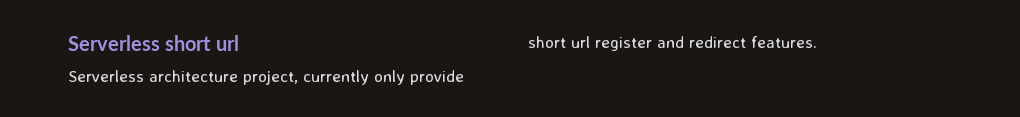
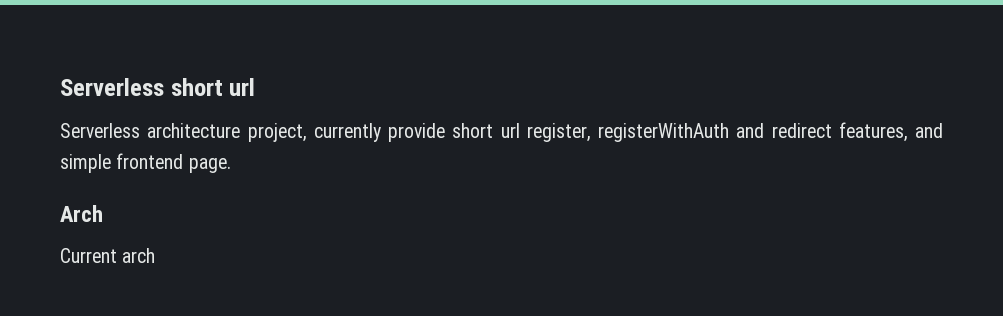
- Serverless architecture project, currently only provide short url register and redirect features.
+ Serverless architecture project, currently provide short url register, registerWithAuth and redirect features, and simple frontend page.
+ Arch
+ Current arch

